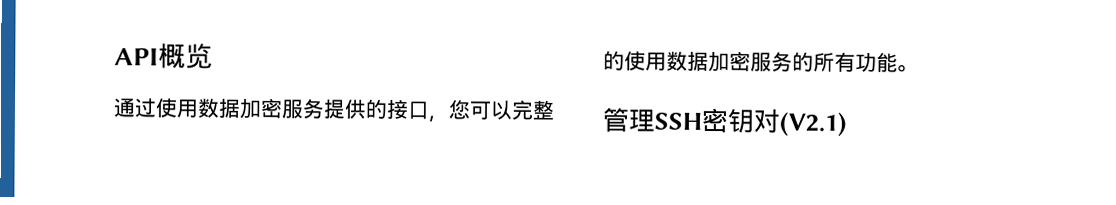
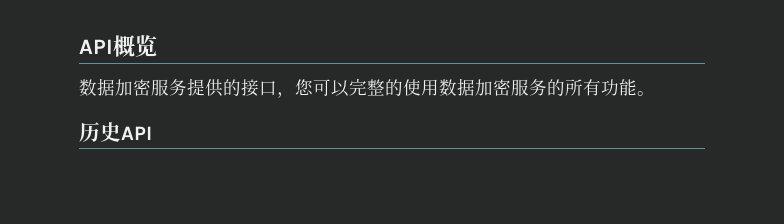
- 通过使用数据加密服务提供的接口，您可以完整的使用数据加密服务的所有功能。
+ 数据加密服务提供的接口，您可以完整的使用数据加密服务的所有功能。
- 管理SSH密钥对(V2.1)
+ 历史API

